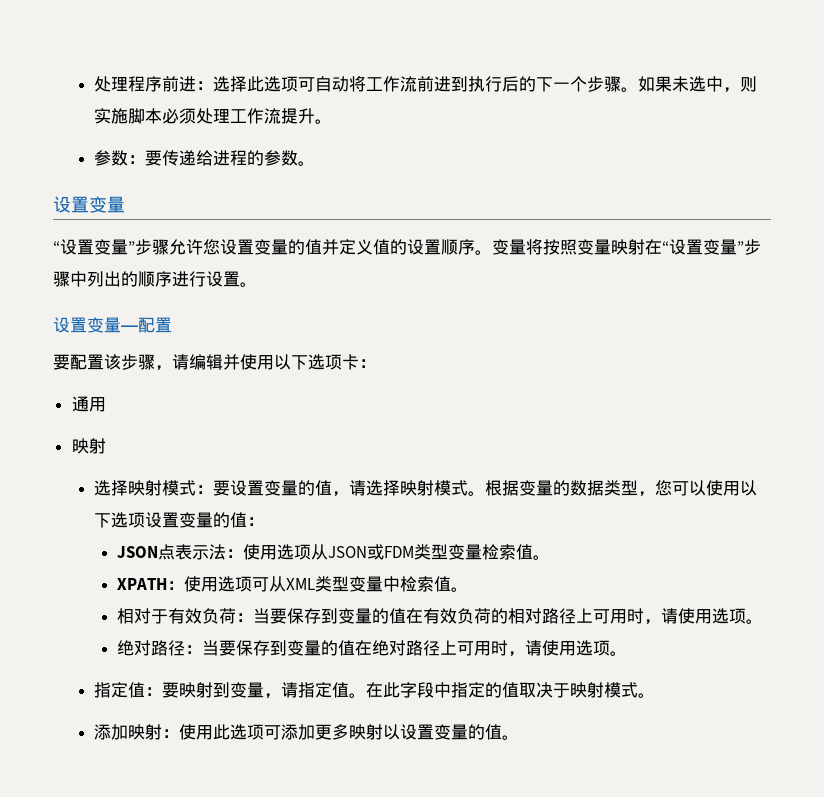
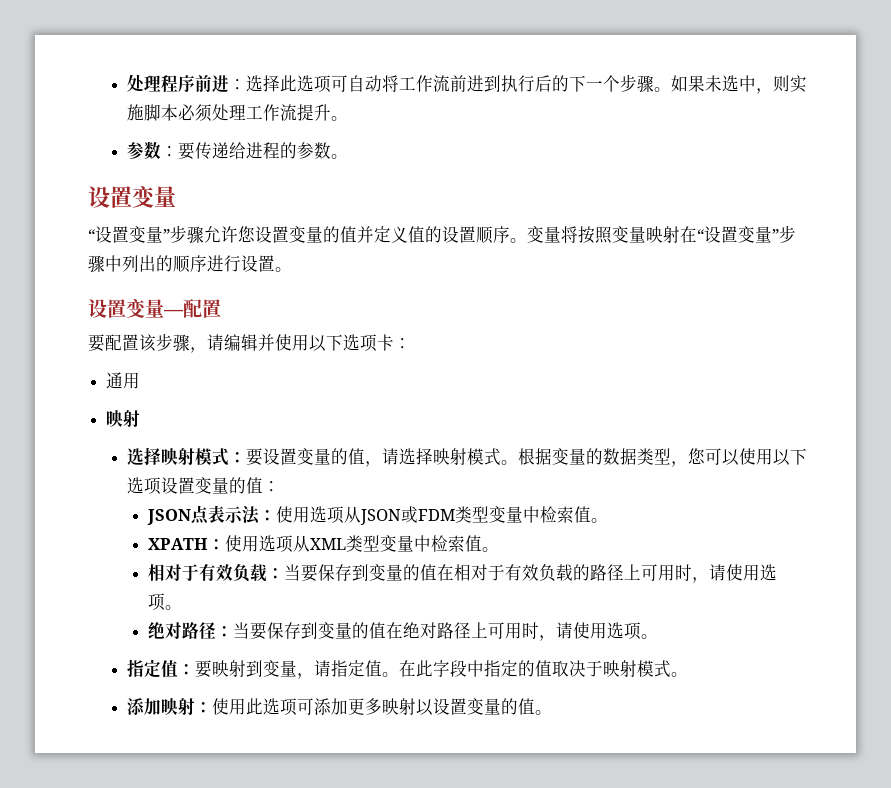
- JSON点表示法：使用选项从JSON或FDM类型变量检索值。
+ JSON点表示法：使用选项从JSON或FDM类型变量中检索值。
- XPATH：使用选项可从XML类型变量中检索值。
+ XPATH：使用选项从XML类型变量中检索值。
- 相对于有效负荷：当要保存到变量的值在有效负荷的相对路径上可用时，请使用选项。
+ 相对于有效负载：当要保存到变量的值在相对于有效负载的路径上可用时，请使用选项。

